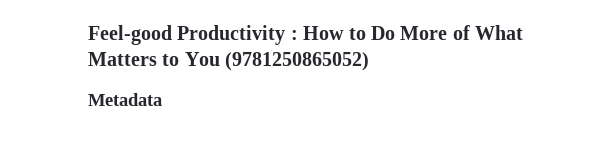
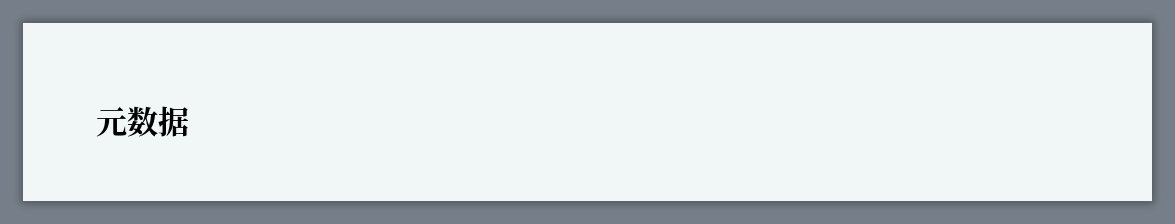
- Feel-good Productivity : How to Do More of What Matters to You (9781250865052)
- Metadata
+ 元数据

